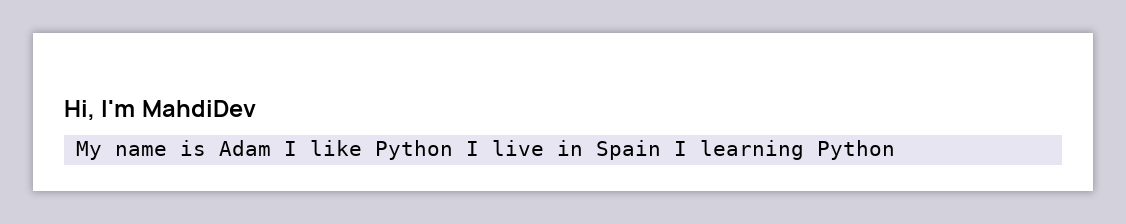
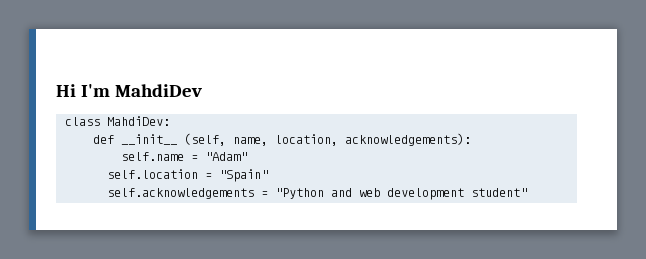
- Hi, I'm MahdiDev
+ Hi I'm MahdiDev
- My name is Adam I like Python I live in Spain I learning Python
+ class MahdiDev:
+ def __init__ (self, name, location, acknowledgements):
+ self.name = "Adam"
+ self.location = "Spain"
+ self.acknowledgements = "Python and web development student"

